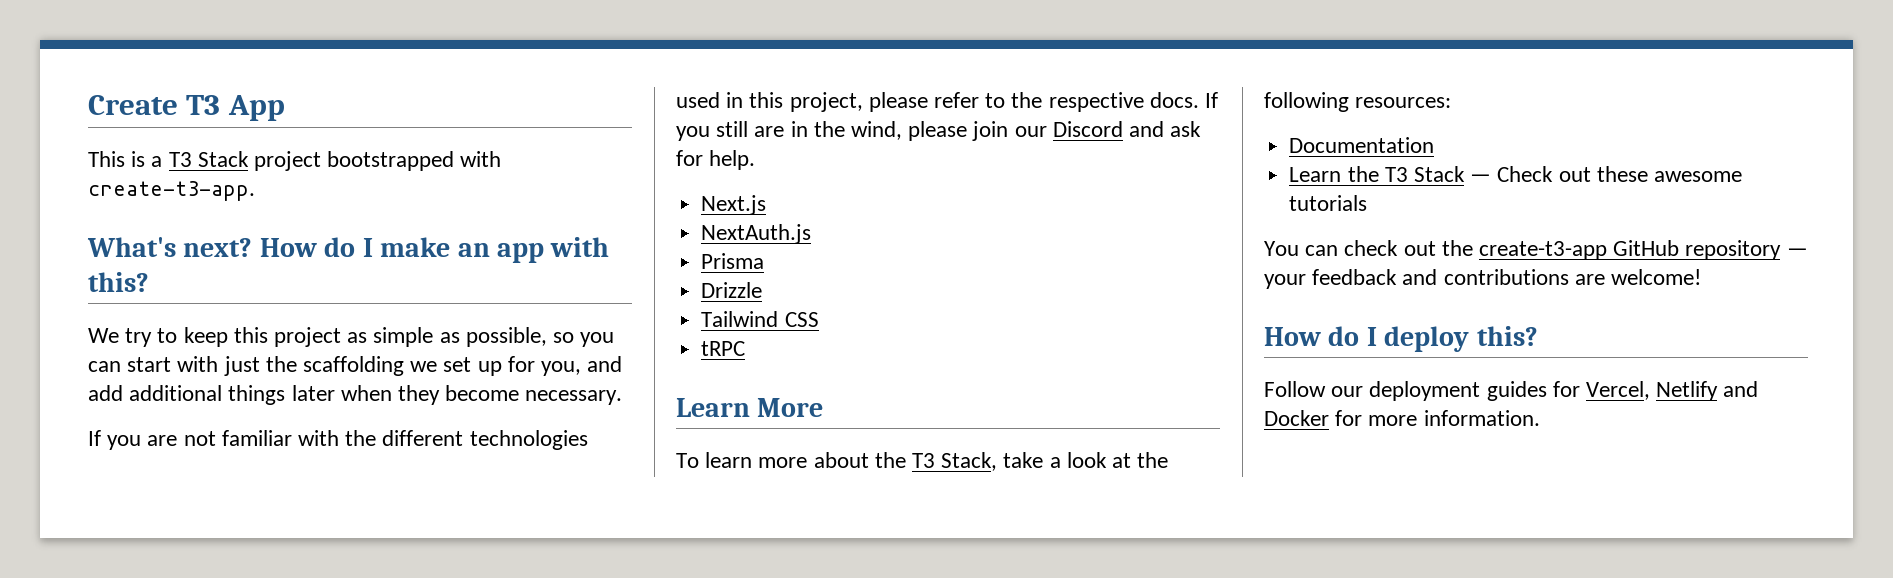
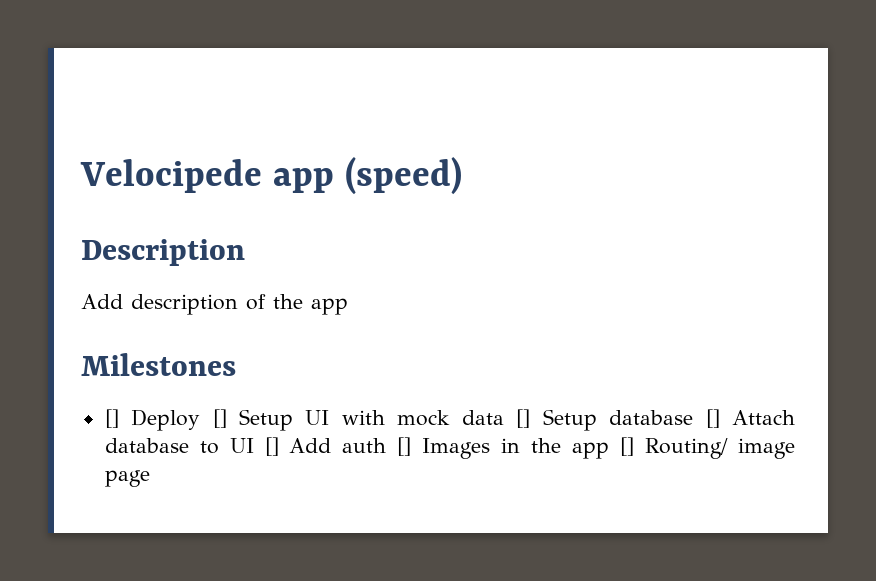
- Create T3 App
- This is a T3 Stack project bootstrapped with create-t3-app.
- What's next? How do I make an app with this?
- We try to keep this project as simple as possible, so you can start with just the scaffolding we set up for you, and add additional things later when they become necessary.
- If you are not familiar with the different technologies used in this project, please refer to the respective docs. If you still are in the wind, please join our Discord and ask for help.
- Next.js
- NextAuth.js
- Prisma
- Drizzle
- Tailwind CSS
- tRPC
- Learn More
- To learn more about the T3 Stack, take a look at the following resources:
- Documentation
- Learn the T3 Stack — Check out these awesome tutorials
- You can check out the create-t3-app GitHub repository — your feedback and contributions are welcome!
- How do I deploy this?
- Follow our deployment guides for Vercel, Netlify and Docker for more information.
+ Velocipede app (speed)
+ Description
+ Add description of the app
+ Milestones
+ [] Deploy [] Setup UI with mock data [] Setup database [] Attach database to UI [] Add auth [] Images in the app [] Routing/ image page

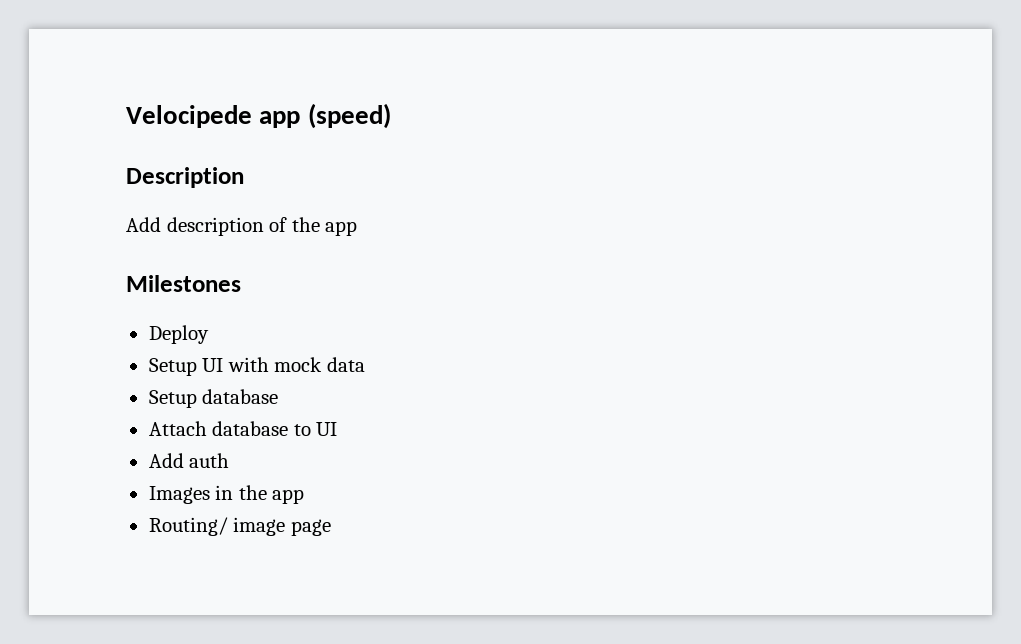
- [] Deploy [] Setup UI with mock data [] Setup database [] Attach database to UI [] Add auth [] Images in the app [] Routing/ image page
+ Deploy
+ Setup UI with mock data
+ Setup database
+ Attach database to UI
+ Add auth
+ Images in the app
+ Routing/ image page

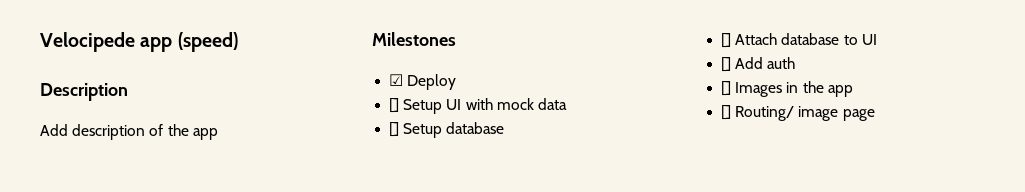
- Deploy
+ ☑ Deploy
- Setup UI with mock data
+ [] Setup UI with mock data
- Setup database
+ [] Setup database
- Attach database to UI
+ [] Attach database to UI
- Add auth
+ [] Add auth
- Images in the app
+ [] Images in the app
- Routing/ image page
+ [] Routing/ image page

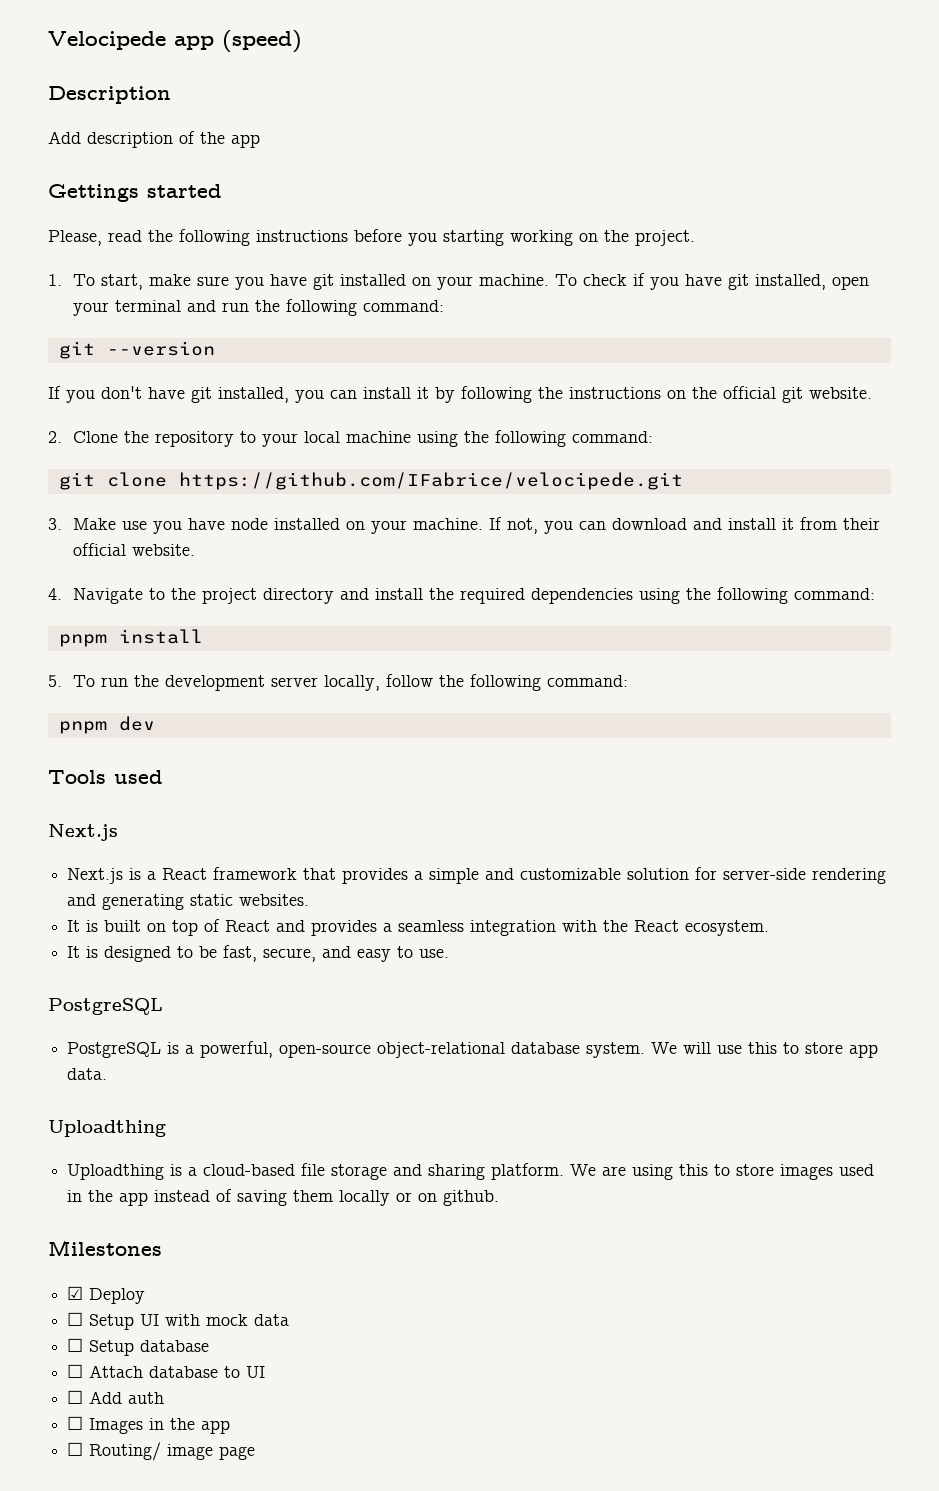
+ Gettings started
+ Please, read the following instructions before you starting working on the project.
+ 1. To start, make sure you have git installed on your machine. To check if you have git installed, open your terminal and run the following command:
+ git --version
+ If you don't have git installed, you can install it by following the instructions on the official git website.
+ 2. Clone the repository to your local machine using the following command:
+ git clone https://github.com/IFabrice/velocipede.git
+ 3. Make use you have node installed on your machine. If not, you can download and install it from their official website.
+ 4. Navigate to the project directory and install the required dependencies using the following command:
+ pnpm install
+ 5. To run the development server locally, follow the following command:
+ pnpm dev
+ Tools used
+ Next.js
+ Next.js is a React framework that provides a simple and customizable solution for server-side rendering and generating static websites.
+ It is built on top of React and provides a seamless integration with the React ecosystem.
+ It is designed to be fast, secure, and easy to use.
+ PostgreSQL
+ PostgreSQL is a powerful, open-source object-relational database system. We will use this to store app data.
+ Uploadthing
+ Uploadthing is a cloud-based file storage and sharing platform. We are using this to store images used in the app instead of saving them locally or on github.
- [] Setup UI with mock data
+ ☐ Setup UI with mock data
- [] Setup database
+ ☐ Setup database
- [] Attach database to UI
+ ☐ Attach database to UI
- [] Add auth
+ ☐ Add auth
- [] Images in the app
+ ☐ Images in the app
- [] Routing/ image page
+ ☐ Routing/ image page

